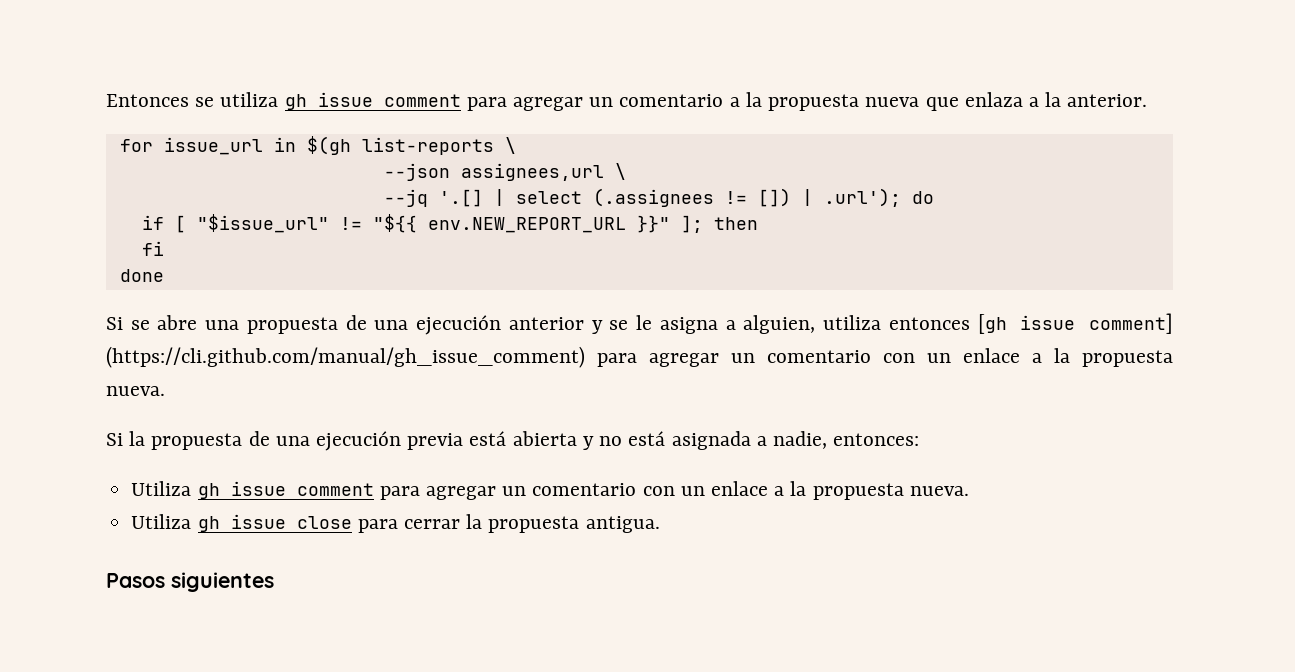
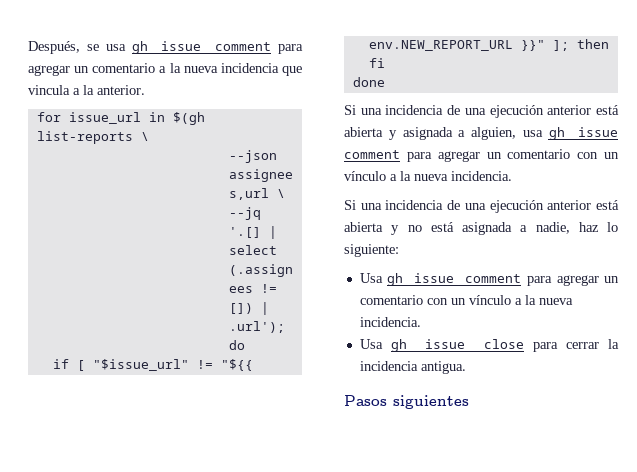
- Entonces se utiliza gh issue comment para agregar un comentario a la propuesta nueva que enlaza a la anterior.
+ Después, se usa gh issue comment para agregar un comentario a la nueva incidencia que vincula a la anterior.
- Si se abre una propuesta de una ejecución anterior y se le asigna a alguien, utiliza entonces [gh issue comment] (https://cli.github.com/manual/gh_issue_comment) para agregar un comentario con un enlace a la propuesta nueva.
- Si la propuesta de una ejecución previa está abierta y no está asignada a nadie, entonces:
- Utiliza gh issue comment para agregar un comentario con un enlace a la propuesta nueva.
- Utiliza gh issue close para cerrar la propuesta antigua.
+ Si una incidencia de una ejecución anterior está abierta y asignada a alguien, usa gh issue comment para agregar un comentario con un vínculo a la nueva incidencia.
+ Si una incidencia de una ejecución anterior está abierta y no está asignada a nadie, haz lo siguiente:
+ Usa gh issue comment para agregar un comentario con un vínculo a la nueva incidencia.
+ Usa gh issue close para cerrar la incidencia antigua.

